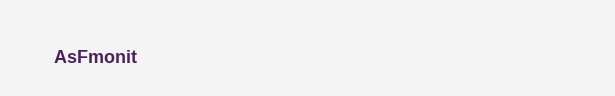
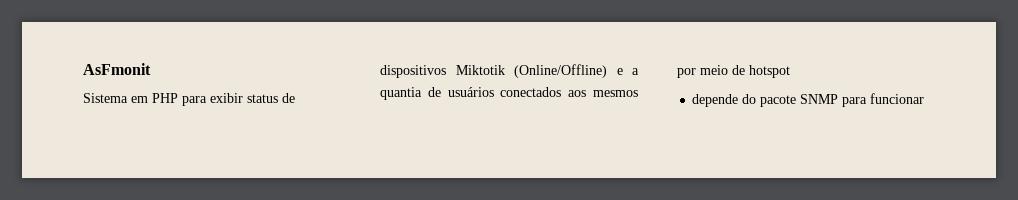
+ Sistema em PHP para exibir status de dispositivos Miktotik (Online/Offline) e a quantia de usuários conectados aos mesmos por meio de hotspot
+ depende do pacote SNMP para funcionar

